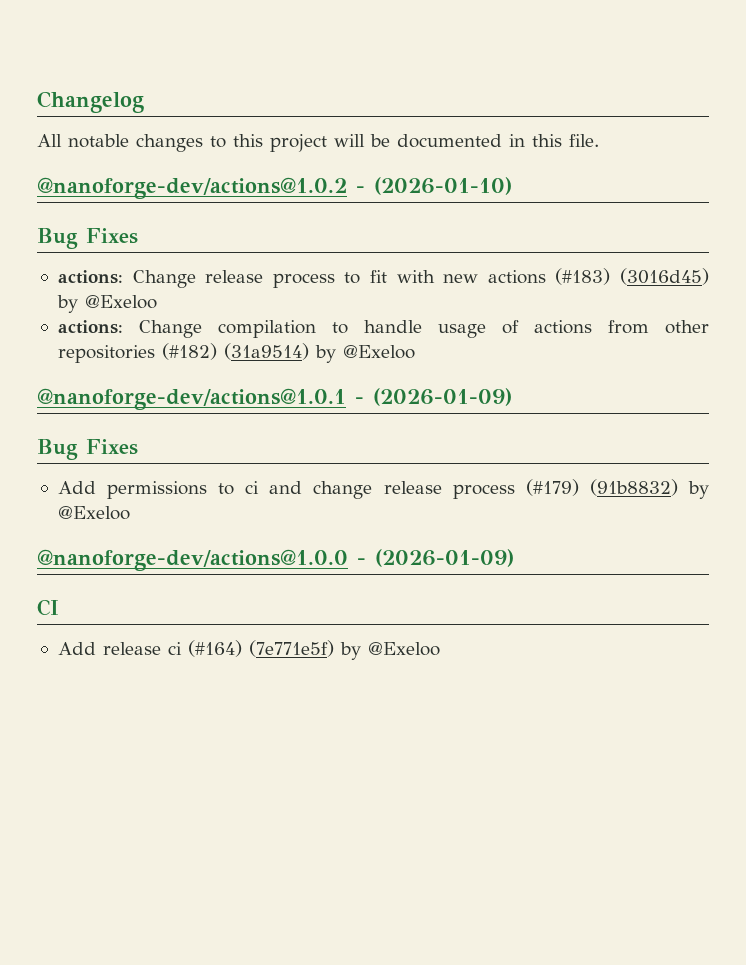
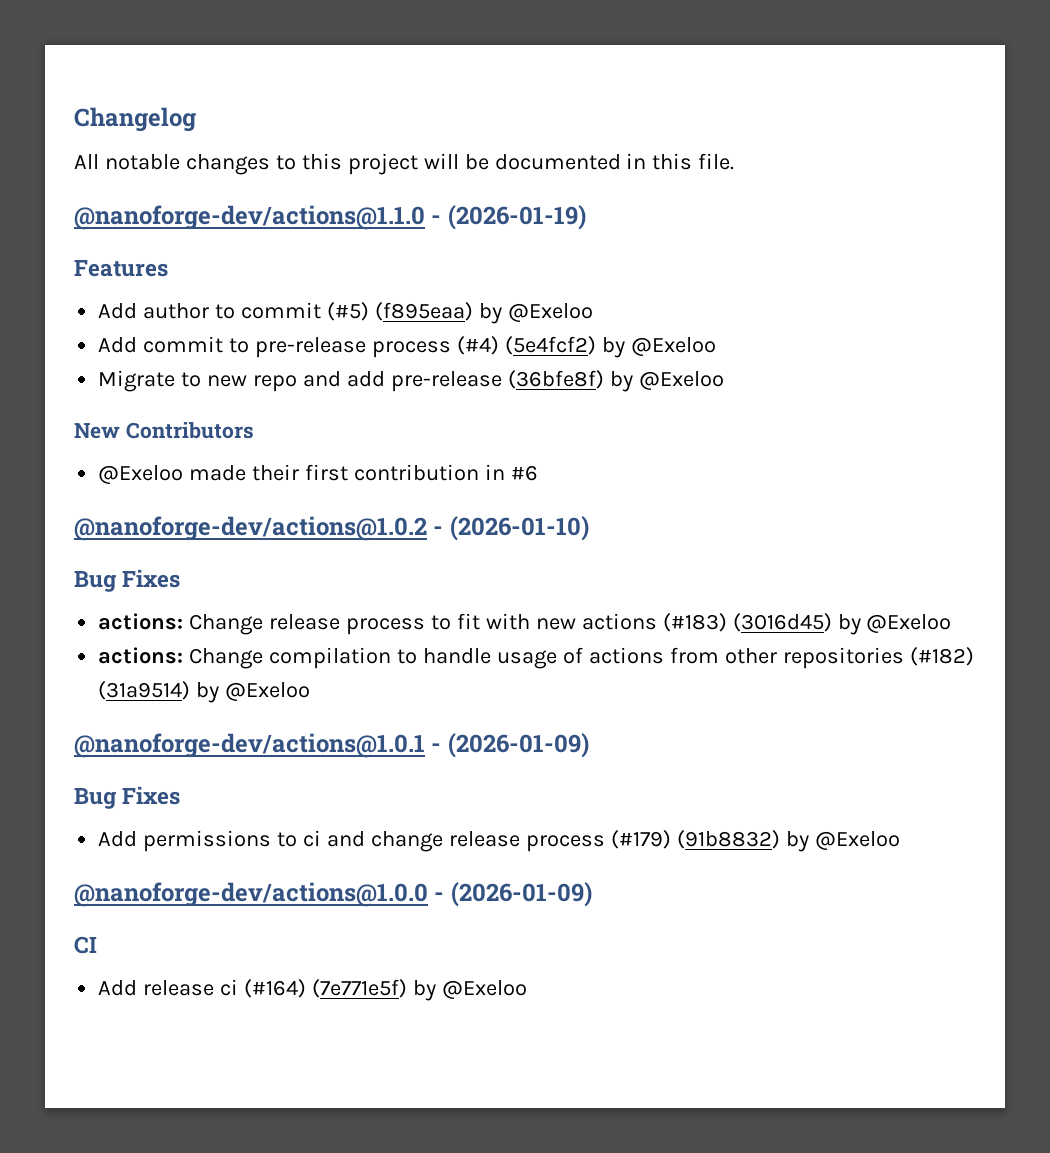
+ @nanoforge-dev/actions@1.1.0 - (2026-01-19)
+ Features
+ Add author to commit (#5) (f895eaa) by @Exeloo
+ Add commit to pre-release process (#4) (5e4fcf2) by @Exeloo
+ Migrate to new repo and add pre-release (36bfe8f) by @Exeloo
+ New Contributors
+ @Exeloo made their first contribution in #6

